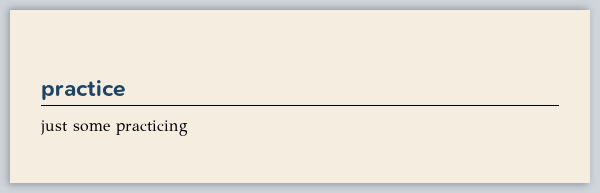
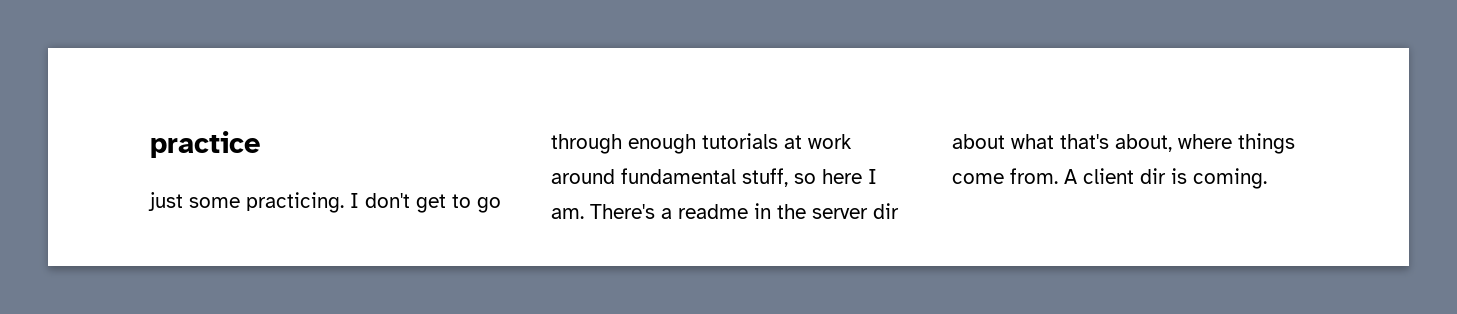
- just some practicing
+ just some practicing. I don't get to go through enough tutorials at work around fundamental stuff, so here I am. There's a readme in the server dir about what that's about, where things come from. A client dir is coming.

